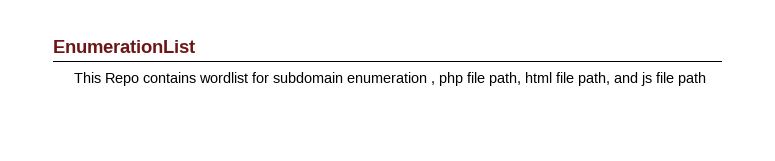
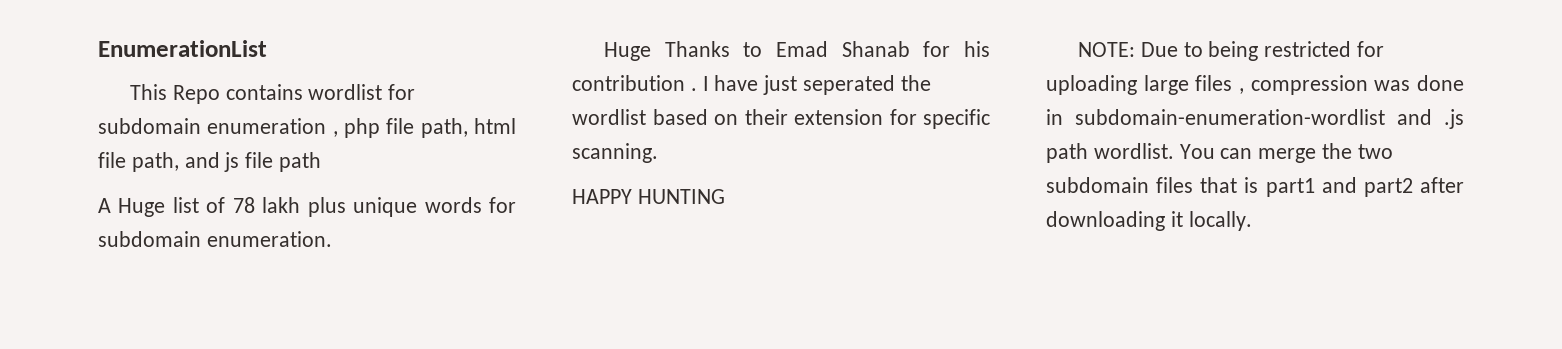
+ A Huge list of 78 lakh plus unique words for subdomain enumeration.
+ Huge Thanks to Emad Shanab for his contribution . I have just seperated the wordlist based on their extension for specific scanning.
+ HAPPY HUNTING
+ NOTE: Due to being restricted for uploading large files , compression was done in subdomain-enumeration-wordlist and .js path wordlist. You can merge the two subdomain files that is part1 and part2 after downloading it locally.

